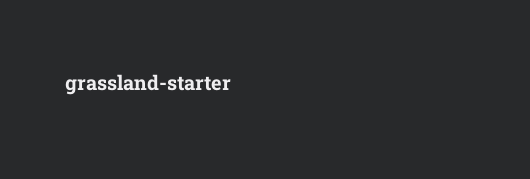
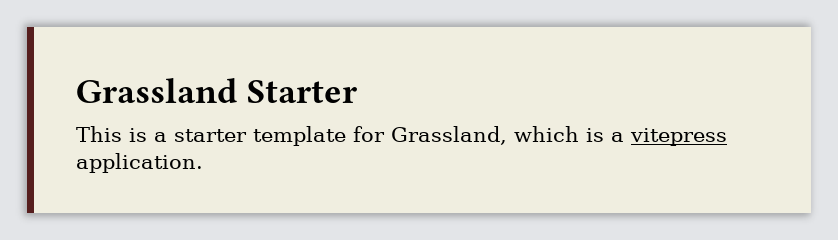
- grassland-starter
+ Grassland Starter
+ This is a starter template for Grassland, which is a vitepress application.

